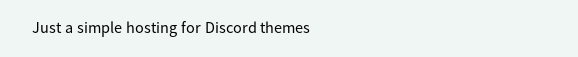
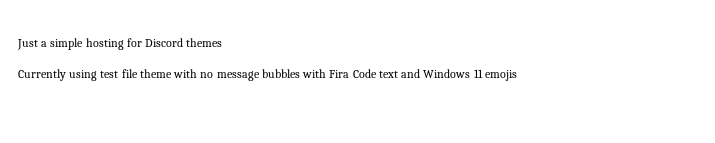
+ Currently using test file theme with no message bubbles with Fira Code text and Windows 11 emojis

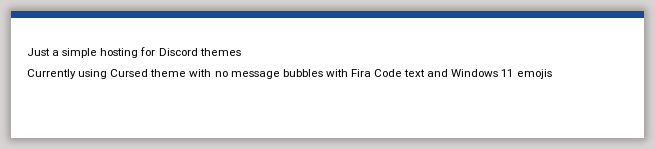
- Currently using test file theme with no message bubbles with Fira Code text and Windows 11 emojis
+ Currently using Cursed theme with no message bubbles with Fira Code text and Windows 11 emojis

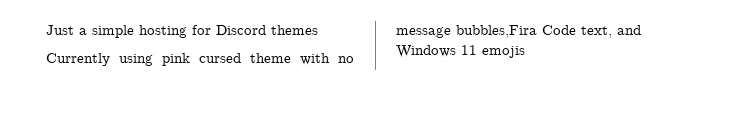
- Currently using Cursed theme with no message bubbles with Fira Code text and Windows 11 emojis
+ Currently using pink cursed theme with no message bubbles,Fira Code text, and Windows 11 emojis

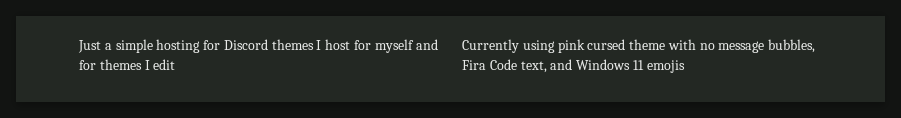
- Just a simple hosting for Discord themes
+ Just a simple hosting for Discord themes I host for myself and for themes I edit
- Currently using pink cursed theme with no message bubbles,Fira Code text, and Windows 11 emojis
+ Currently using pink cursed theme with no message bubbles, Fira Code text, and Windows 11 emojis

